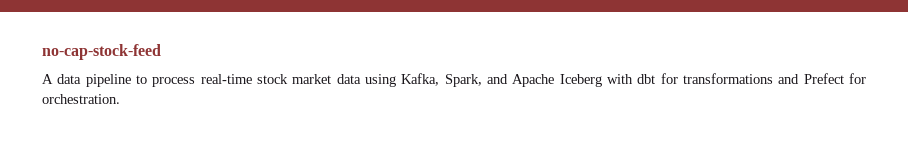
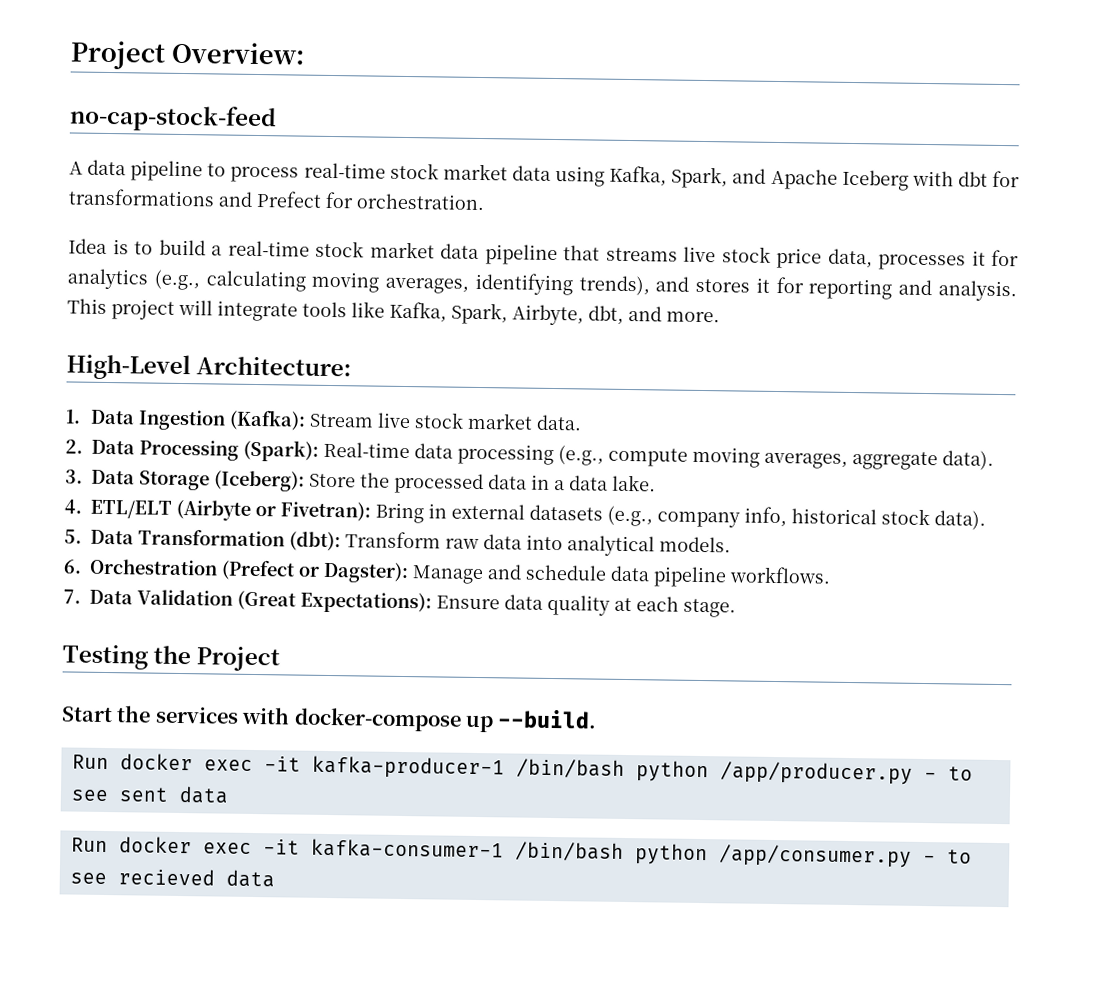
+ Project Overview:
+ Idea is to build a real-time stock market data pipeline that streams live stock price data, processes it for analytics (e.g., calculating moving averages, identifying trends), and stores it for reporting and analysis. This project will integrate tools like Kafka, Spark, Airbyte, dbt, and more.
+ High-Level Architecture:
+ 1. Data Ingestion (Kafka): Stream live stock market data.
+ 2. Data Processing (Spark): Real-time data processing (e.g., compute moving averages, aggregate data).
+ 3. Data Storage (Iceberg): Store the processed data in a data lake.
+ 4. ETL/ELT (Airbyte or Fivetran): Bring in external datasets (e.g., company info, historical stock data).
+ 5. Data Transformation (dbt): Transform raw data into analytical models.
+ 6. Orchestration (Prefect or Dagster): Manage and schedule data pipeline workflows.
+ 7. Data Validation (Great Expectations): Ensure data quality at each stage.
+ Testing the Project
+ Start the services with docker-compose up --build.
+ Run docker exec -it kafka-producer-1 /bin/bash python /app/producer.py - to see sent data
+ Run docker exec -it kafka-consumer-1 /bin/bash python /app/consumer.py - to see recieved data

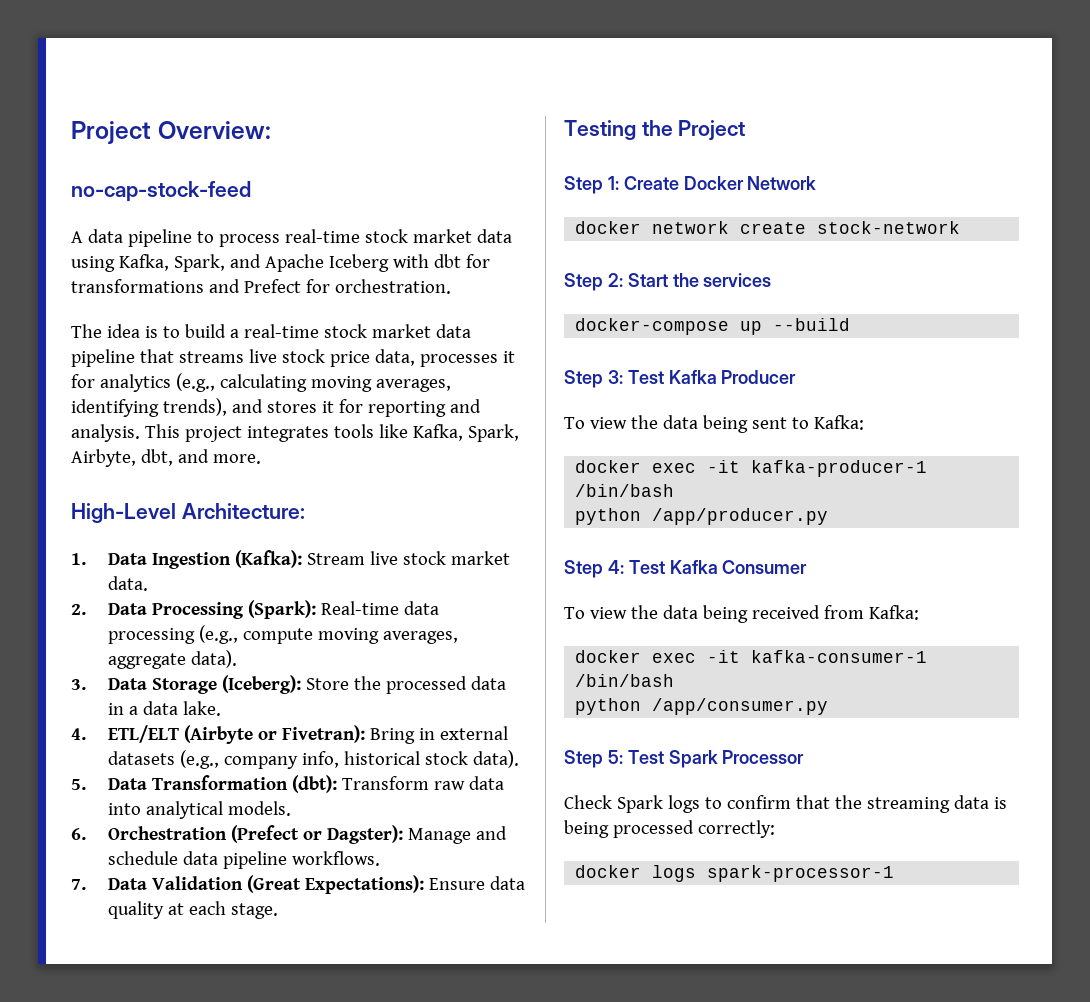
- Idea is to build a real-time stock market data pipeline that streams live stock price data, processes it for analytics (e.g., calculating moving averages, identifying trends), and stores it for reporting and analysis.
+ The idea is to build a real-time stock market data pipeline that streams live stock price data, processes it for analytics (e.g., calculating moving averages, identifying trends), and stores it for reporting and analysis.
- This project will integrate tools like Kafka, Spark, Airbyte, dbt, and more.
+ This project integrates tools like Kafka, Spark, Airbyte, dbt, and more.
- Start the services with docker-compose up --build.
- Run docker exec -it kafka-producer-1 /bin/bash python /app/producer.py - to see sent data
- Run docker exec -it kafka-consumer-1 /bin/bash python /app/consumer.py - to see recieved data
+ Step 1: Create Docker Network
+ docker network create stock-network
+ Step 2: Start the services
+ docker-compose up --build
+ Step 3: Test Kafka Producer
+ To view the data being sent to Kafka:
+ docker exec -it kafka-producer-1 /bin/bash
+ python /app/producer.py
+ Step 4: Test Kafka Consumer
+ To view the data being received from Kafka:
+ docker exec -it kafka-consumer-1 /bin/bash
+ python /app/consumer.py
+ Step 5: Test Spark Processor
+ Check Spark logs to confirm that the streaming data is being processed correctly:
+ docker logs spark-processor-1

